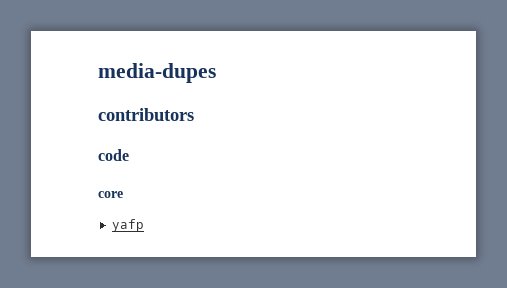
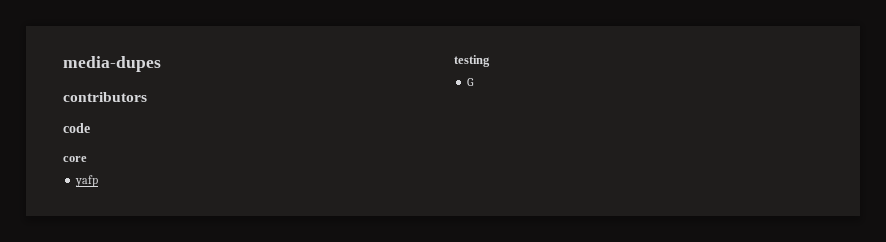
+ testing
+ G

